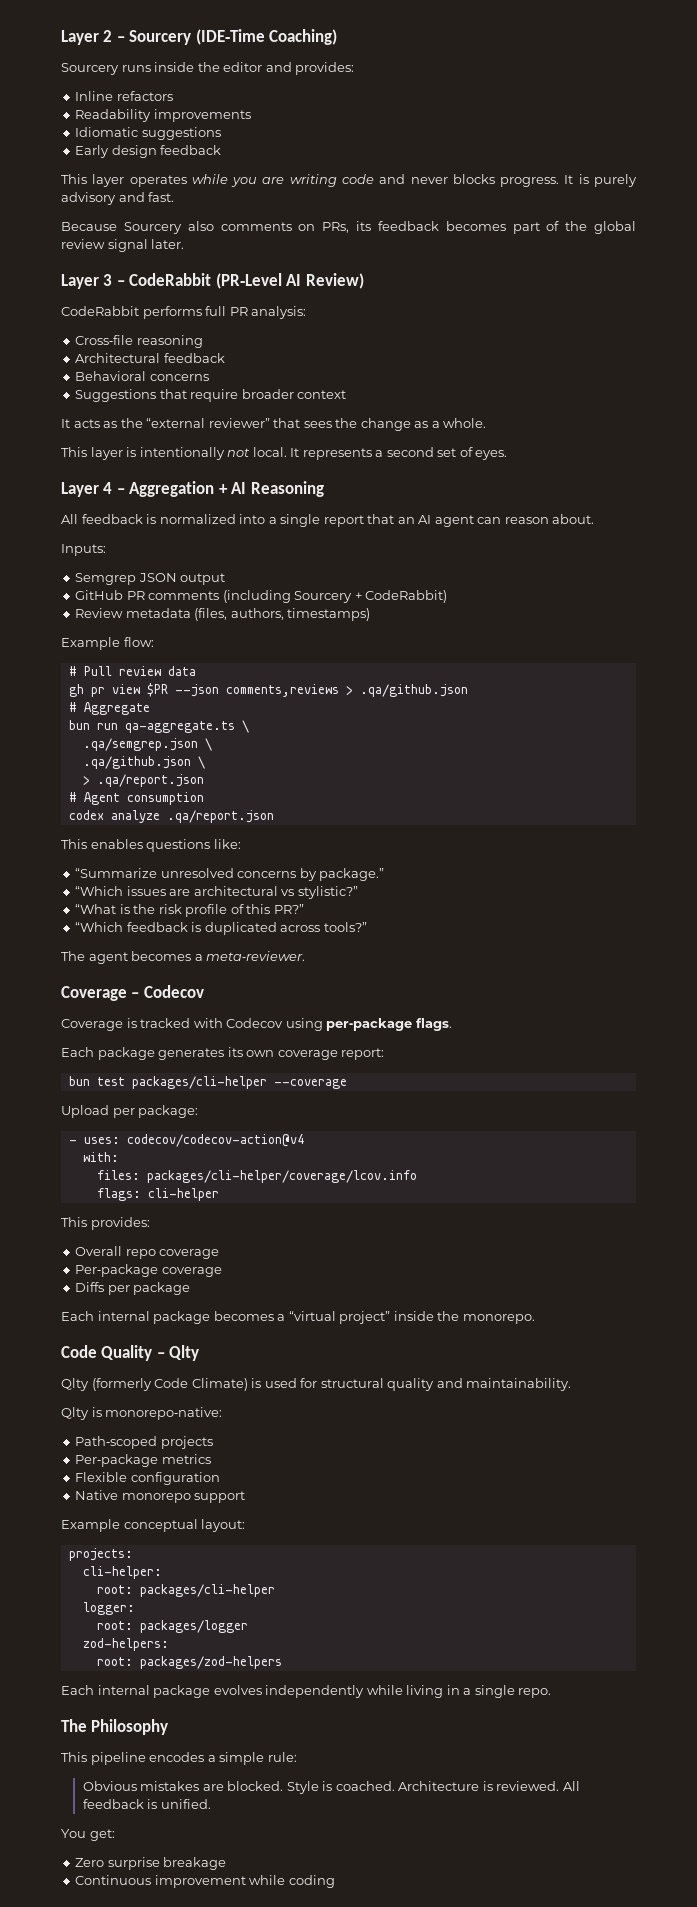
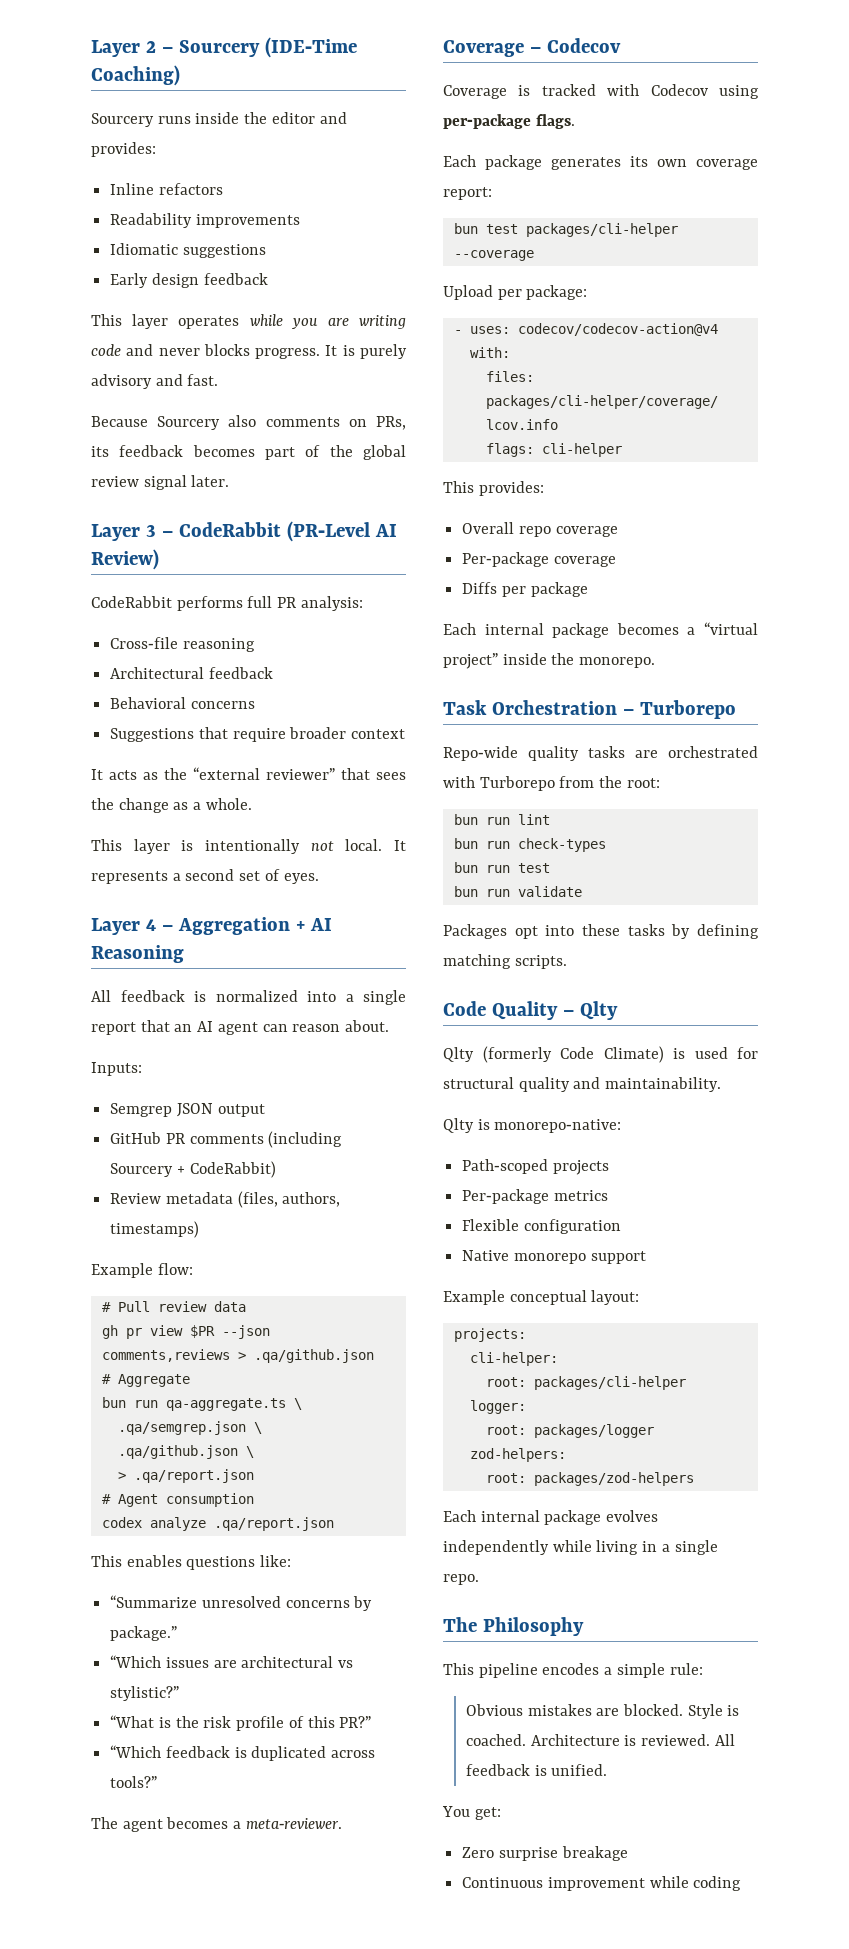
+ Task Orchestration – Turborepo
+ Repo‑wide quality tasks are orchestrated with Turborepo from the root:
+ bun run lint
+ bun run check-types
+ bun run test
+ bun run validate
+ Packages opt into these tasks by defining matching scripts.

